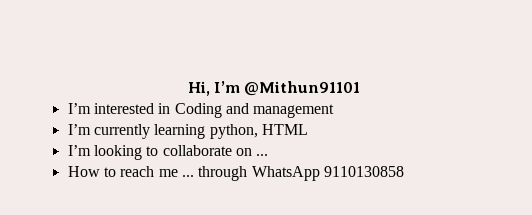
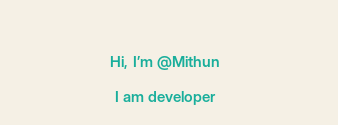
- Hi, I’m @Mithun91101
- I’m interested in Coding and management
- I’m currently learning python, HTML
- I’m looking to collaborate on ...
- How to reach me ... through WhatsApp 9110130858
+ Hi, I’m @Mithun
+ I am developer

